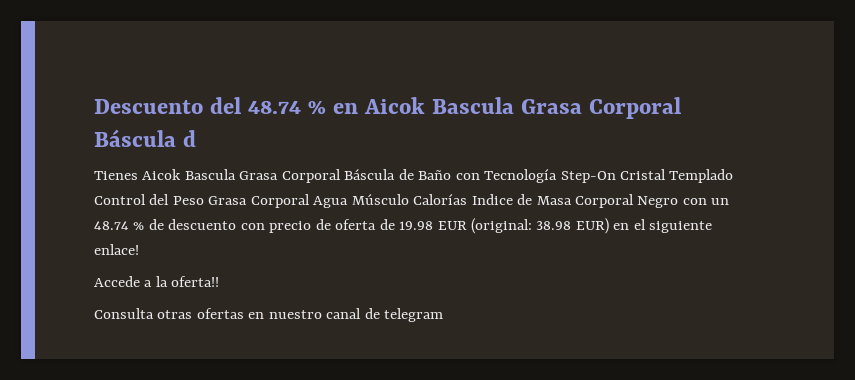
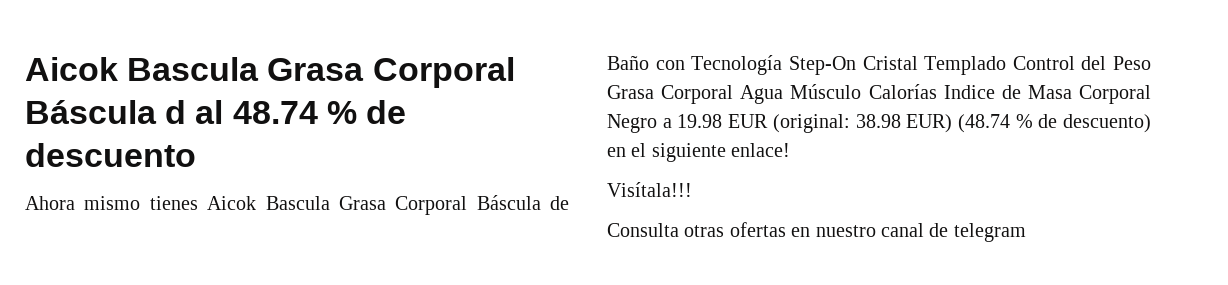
- Descuento del 48.74 % en Aicok Bascula Grasa Corporal Báscula d
- Tienes Aicok Bascula Grasa Corporal Báscula de Baño con Tecnología Step-On Cristal Templado Control del Peso Grasa Corporal Agua Músculo Calorías Indice de Masa Corporal Negro con un 48.74 % de descuento con precio de oferta de 19.98 EUR (original: 38.98 EUR) en el siguiente enlace!
+ Aicok Bascula Grasa Corporal Báscula d al 48.74 % de descuento
+ Ahora mismo tienes Aicok Bascula Grasa Corporal Báscula de Baño con Tecnología Step-On Cristal Templado Control del Peso Grasa Corporal Agua Músculo Calorías Indice de Masa Corporal Negro a 19.98 EUR (original: 38.98 EUR) (48.74 % de descuento) en el siguiente enlace!
- Accede a la oferta!!
+ Visítala!!!

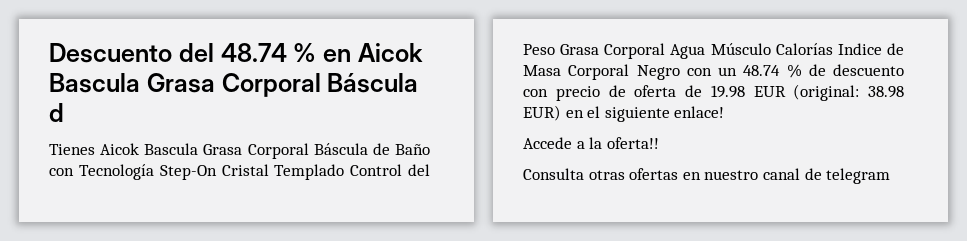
- Aicok Bascula Grasa Corporal Báscula d al 48.74 % de descuento
- Ahora mismo tienes Aicok Bascula Grasa Corporal Báscula de Baño con Tecnología Step-On Cristal Templado Control del Peso Grasa Corporal Agua Músculo Calorías Indice de Masa Corporal Negro a 19.98 EUR (original: 38.98 EUR) (48.74 % de descuento) en el siguiente enlace!
+ Descuento del 48.74 % en Aicok Bascula Grasa Corporal Báscula d
+ Tienes Aicok Bascula Grasa Corporal Báscula de Baño con Tecnología Step-On Cristal Templado Control del Peso Grasa Corporal Agua Músculo Calorías Indice de Masa Corporal Negro con un 48.74 % de descuento con precio de oferta de 19.98 EUR (original: 38.98 EUR) en el siguiente enlace!
- Visítala!!!
+ Accede a la oferta!!

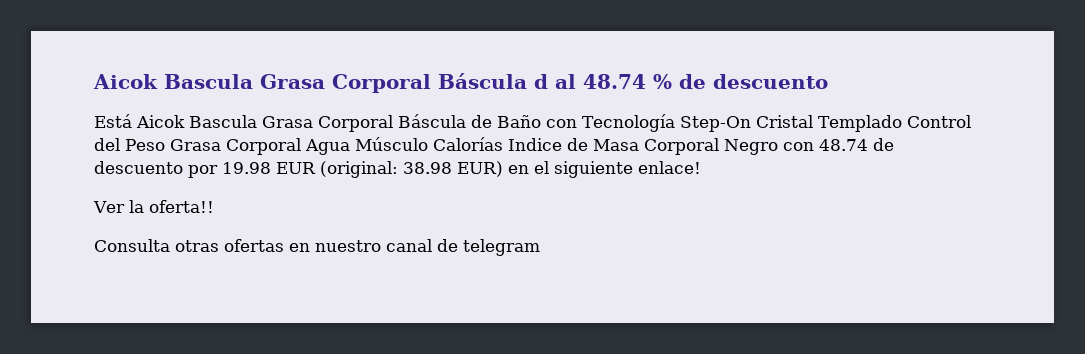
- Descuento del 48.74 % en Aicok Bascula Grasa Corporal Báscula d
- Tienes Aicok Bascula Grasa Corporal Báscula de Baño con Tecnología Step-On Cristal Templado Control del Peso Grasa Corporal Agua Músculo Calorías Indice de Masa Corporal Negro con un 48.74 % de descuento con precio de oferta de 19.98 EUR (original: 38.98 EUR) en el siguiente enlace!
+ Aicok Bascula Grasa Corporal Báscula d al 48.74 % de descuento
+ Está Aicok Bascula Grasa Corporal Báscula de Baño con Tecnología Step-On Cristal Templado Control del Peso Grasa Corporal Agua Músculo Calorías Indice de Masa Corporal Negro con 48.74 de descuento por 19.98 EUR (original: 38.98 EUR) en el siguiente enlace!
- Accede a la oferta!!
+ Ver la oferta!!

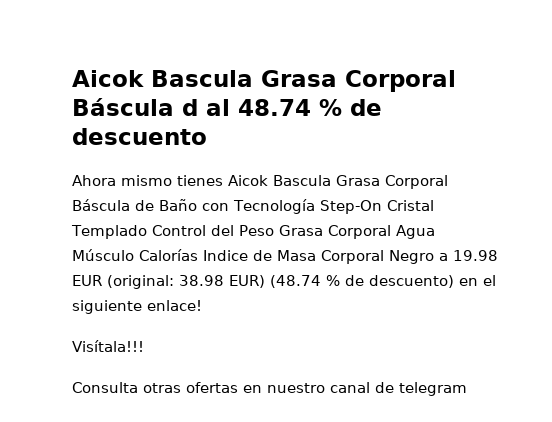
- Está Aicok Bascula Grasa Corporal Báscula de Baño con Tecnología Step-On Cristal Templado Control del Peso Grasa Corporal Agua Músculo Calorías Indice de Masa Corporal Negro con 48.74 de descuento por 19.98 EUR (original: 38.98 EUR) en el siguiente enlace!
+ Ahora mismo tienes Aicok Bascula Grasa Corporal Báscula de Baño con Tecnología Step-On Cristal Templado Control del Peso Grasa Corporal Agua Músculo Calorías Indice de Masa Corporal Negro a 19.98 EUR (original: 38.98 EUR) (48.74 % de descuento) en el siguiente enlace!
- Ver la oferta!!
+ Visítala!!!

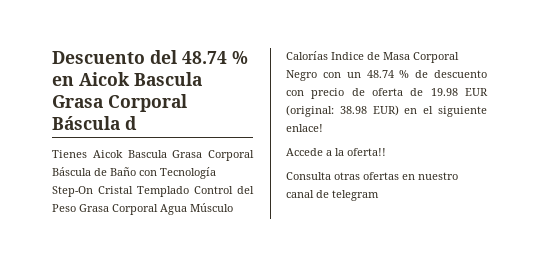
- Aicok Bascula Grasa Corporal Báscula d al 48.74 % de descuento
- Ahora mismo tienes Aicok Bascula Grasa Corporal Báscula de Baño con Tecnología Step-On Cristal Templado Control del Peso Grasa Corporal Agua Músculo Calorías Indice de Masa Corporal Negro a 19.98 EUR (original: 38.98 EUR) (48.74 % de descuento) en el siguiente enlace!
+ Descuento del 48.74 % en Aicok Bascula Grasa Corporal Báscula d
+ Tienes Aicok Bascula Grasa Corporal Báscula de Baño con Tecnología Step-On Cristal Templado Control del Peso Grasa Corporal Agua Músculo Calorías Indice de Masa Corporal Negro con un 48.74 % de descuento con precio de oferta de 19.98 EUR (original: 38.98 EUR) en el siguiente enlace!
- Visítala!!!
+ Accede a la oferta!!

